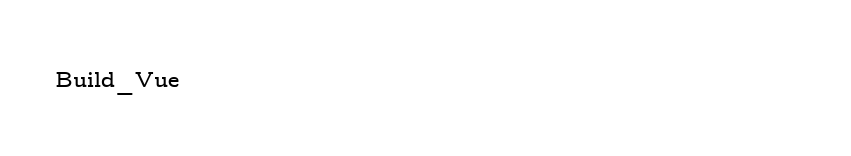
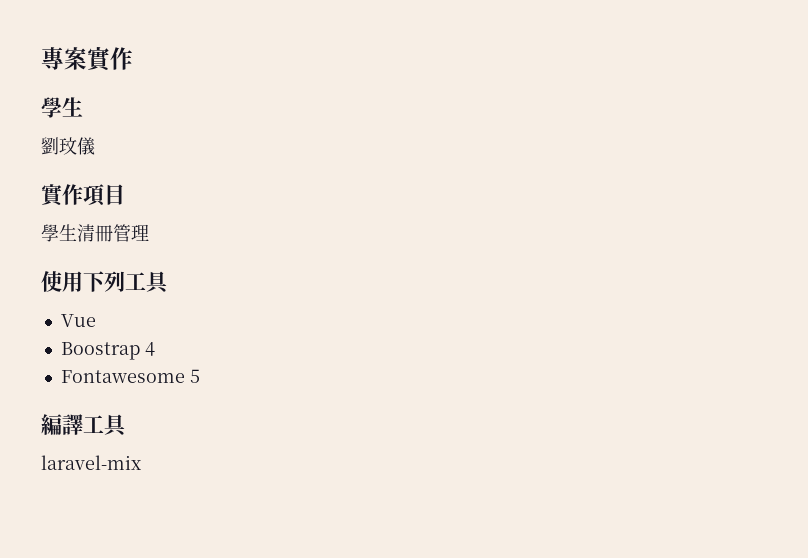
- Build_Vue
+ 專案實作
+ 學生
+ 劉玟儀
+ 實作項目
+ 學生清冊管理
+ 使用下列工具
+ Vue
+ Boostrap 4
+ Fontawesome 5
+ 編譯工具
+ laravel-mix

